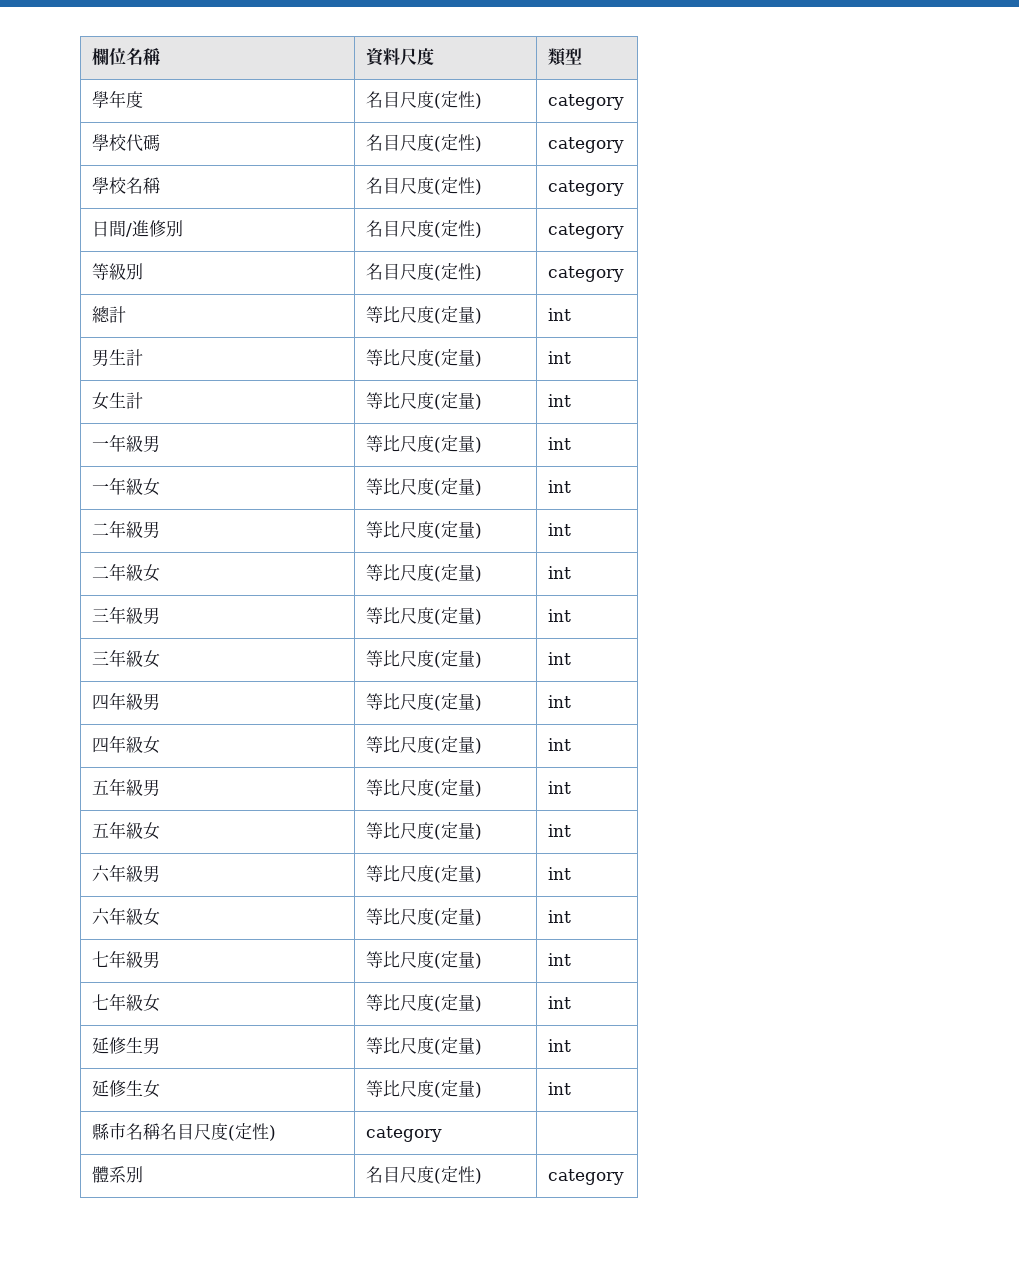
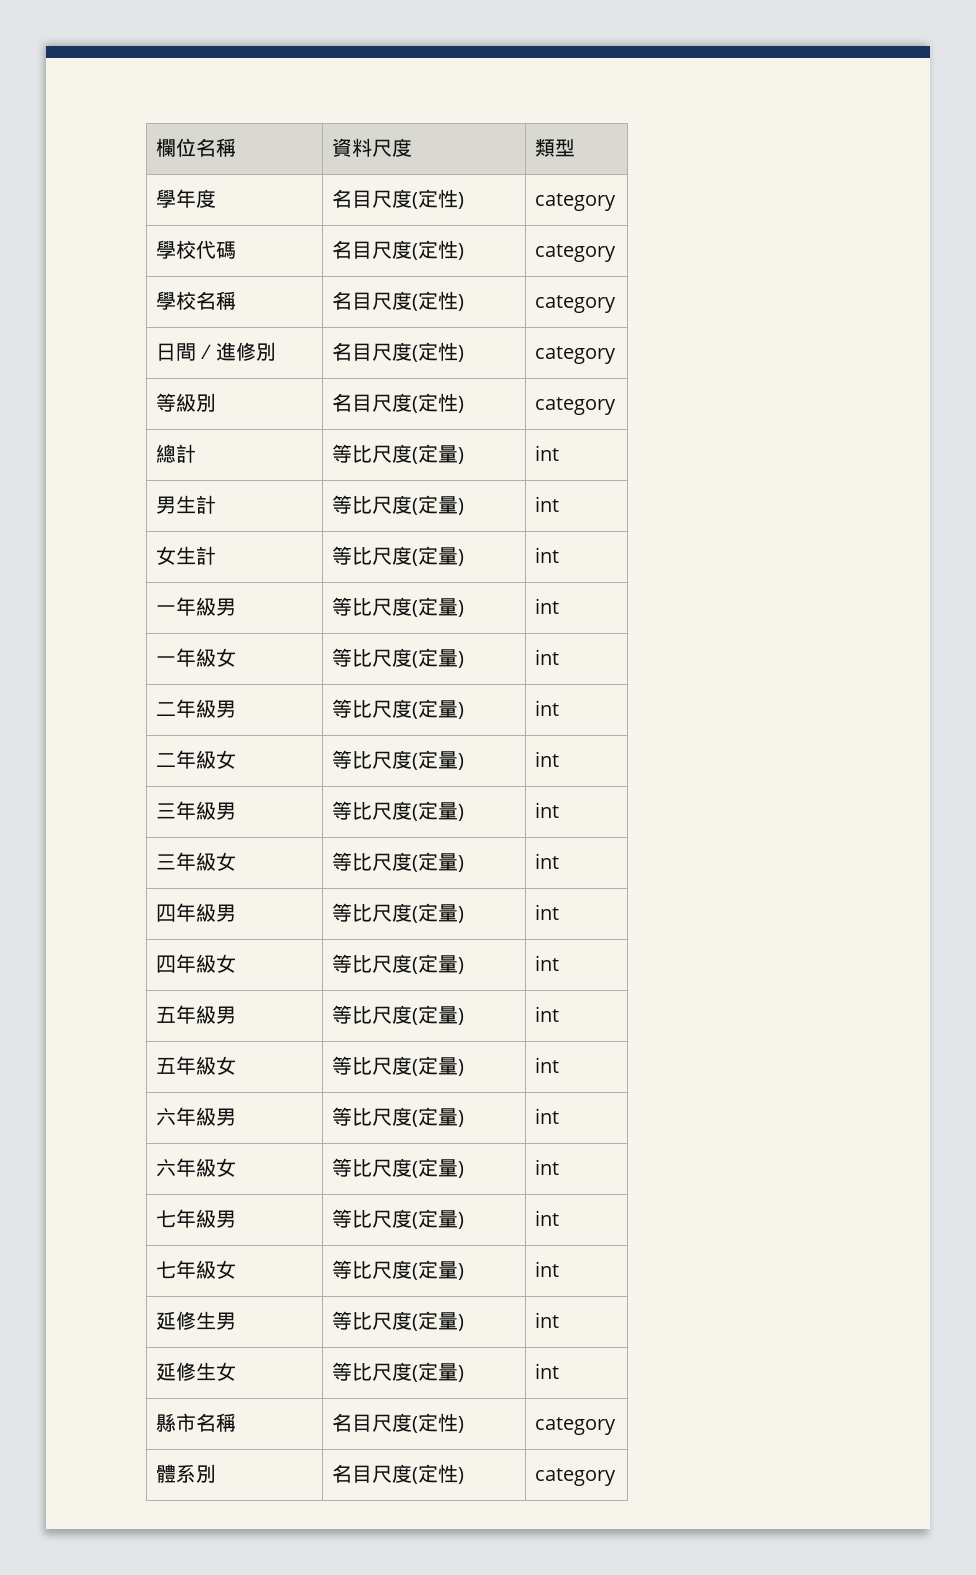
- 縣市名稱名目尺度(定性) | category |
+ 縣市名稱 | 名目尺度(定性) | category

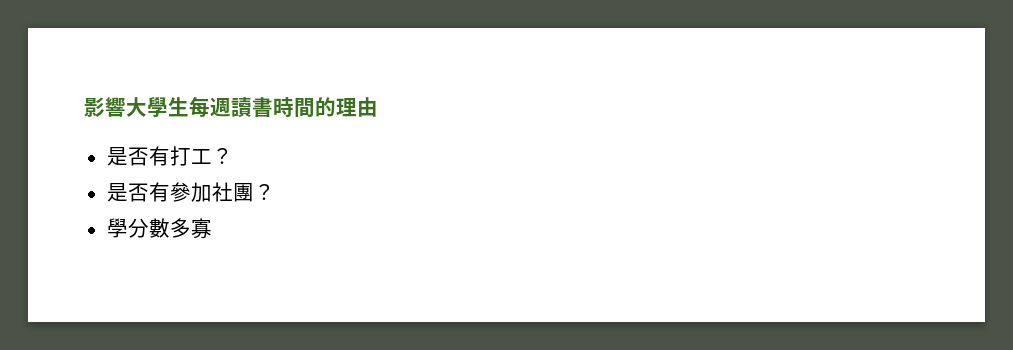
- 欄位名稱 | 資料尺度 | 類型
- 學年度 | 名目尺度(定性) | category
- 學校代碼 | 名目尺度(定性) | category
- 學校名稱 | 名目尺度(定性) | category
- 日間∕進修別 | 名目尺度(定性) | category
- 等級別 | 名目尺度(定性) | category
- 總計 | 等比尺度(定量) | int
- 男生計 | 等比尺度(定量) | int
- 女生計 | 等比尺度(定量) | int
- 一年級男 | 等比尺度(定量) | int
- 一年級女 | 等比尺度(定量) | int
- 二年級男 | 等比尺度(定量) | int
- 二年級女 | 等比尺度(定量) | int
- 三年級男 | 等比尺度(定量) | int
- 三年級女 | 等比尺度(定量) | int
- 四年級男 | 等比尺度(定量) | int
- 四年級女 | 等比尺度(定量) | int
- 五年級男 | 等比尺度(定量) | int
- 五年級女 | 等比尺度(定量) | int
- 六年級男 | 等比尺度(定量) | int
- 六年級女 | 等比尺度(定量) | int
- 七年級男 | 等比尺度(定量) | int
- 七年級女 | 等比尺度(定量) | int
- 延修生男 | 等比尺度(定量) | int
- 延修生女 | 等比尺度(定量) | int
- 縣市名稱 | 名目尺度(定性) | category
- 體系別 | 名目尺度(定性) | category
+ 影響大學生每週讀書時間的理由
+ 是否有打工？
+ 是否有參加社團？
+ 學分數多寡

